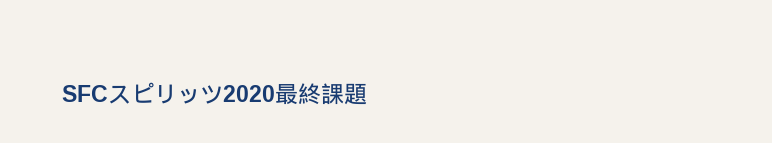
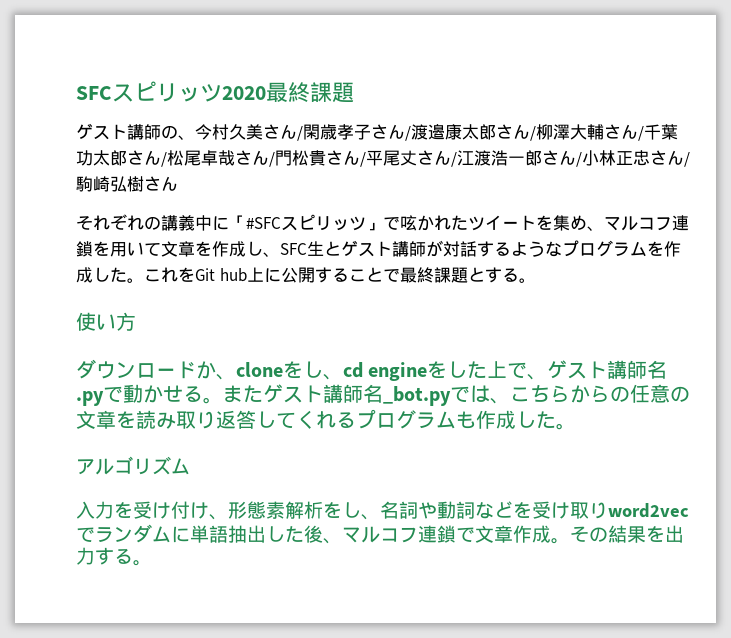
+ ゲスト講師の、今村久美さん/閑歳孝子さん/渡邉康太郎さん/柳澤大輔さん/千葉功太郎さん/松尾卓哉さん/門松貴さん/平尾丈さん/江渡浩一郎さん/小林正忠さん/駒崎弘樹さん
+ それぞれの講義中に「#SFCスピリッツ」で呟かれたツイートを集め、マルコフ連鎖を用いて文章を作成し、SFC生とゲスト講師が対話するようなプログラムを作成した。これをGit hub上に公開することで最終課題とする。
+ 使い方
+ ダウンロードか、cloneをし、cd engineをした上で、ゲスト講師名.pyで動かせる。またゲスト講師名_bot.pyでは、こちらからの任意の文章を読み取り返答してくれるプログラムも作成した。
+ アルゴリズム
+ 入力を受け付け、形態素解析をし、名詞や動詞などを受け取りword2vecでランダムに単語抽出した後、マルコフ連鎖で文章作成。その結果を出力する。

